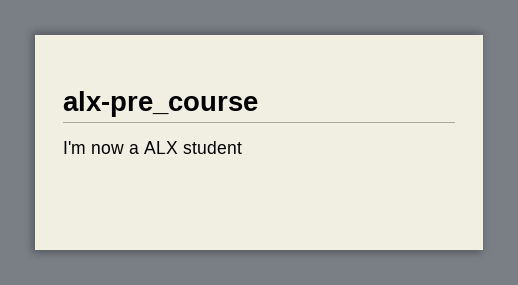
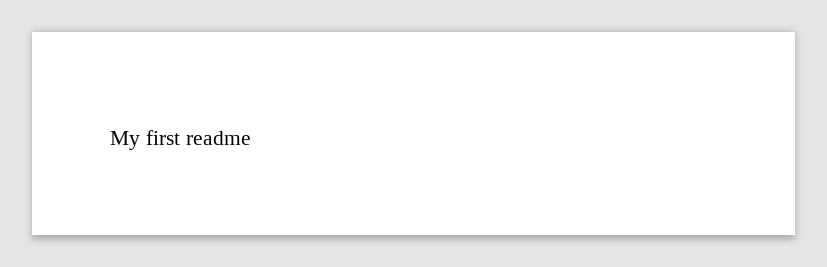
- alx-pre_course
- I'm now a ALX student
+ My first readme

